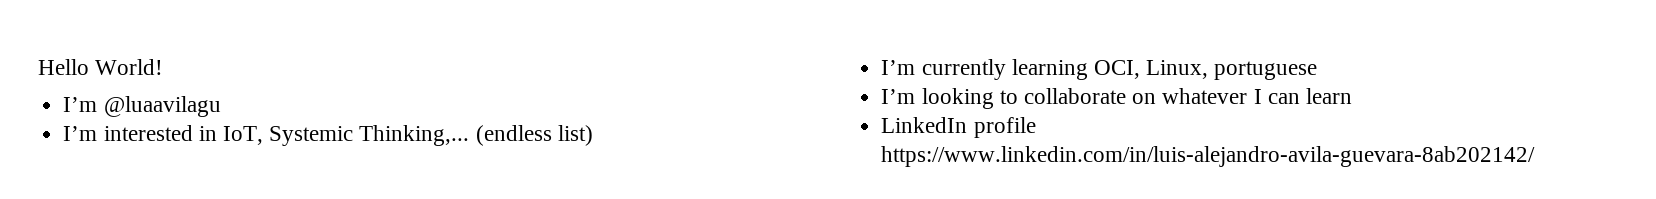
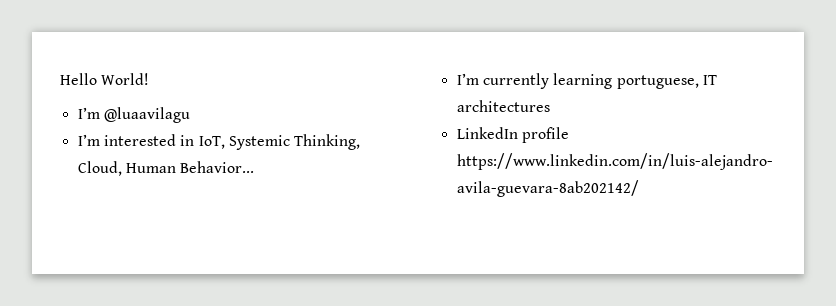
- I’m interested in IoT, Systemic Thinking,... (endless list)
+ I’m interested in IoT, Systemic Thinking, Cloud, Human Behavior...
- I’m currently learning OCI, Linux, portuguese
- I’m looking to collaborate on whatever I can learn
+ I’m currently learning portuguese, IT architectures

